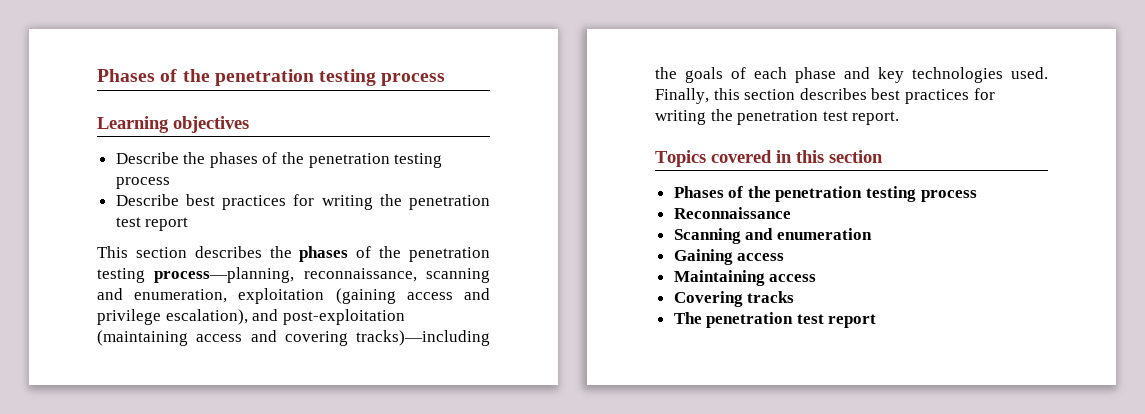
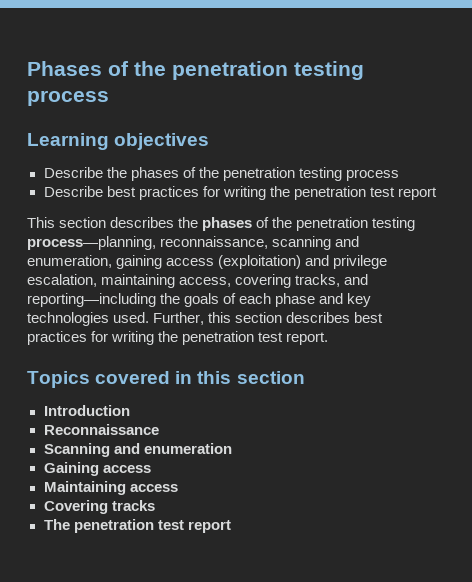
- This section describes the phases of the penetration testing process—planning, reconnaissance, scanning and enumeration, exploitation (gaining access and privilege escalation), and post-exploitation (maintaining access and covering tracks)—including the goals of each phase and key technologies used.
+ This section describes the phases of the penetration testing process—planning, reconnaissance, scanning and enumeration, gaining access (exploitation) and privilege escalation, maintaining access, covering tracks, and reporting—including the goals of each phase and key technologies used.
- Finally, this section describes best practices for writing the penetration test report.
+ Further, this section describes best practices for writing the penetration test report.
  Topics covered in this section
- Phases of the penetration testing process
+ Introduction

